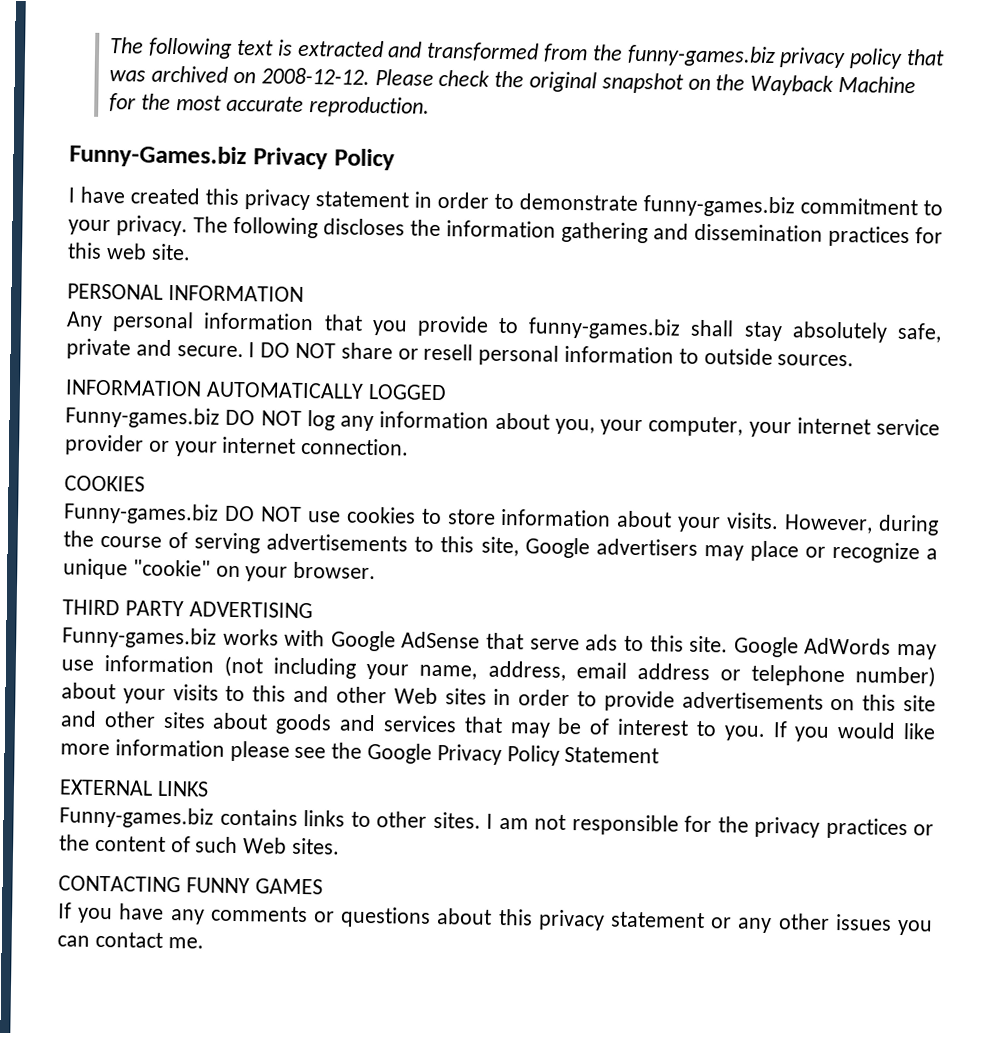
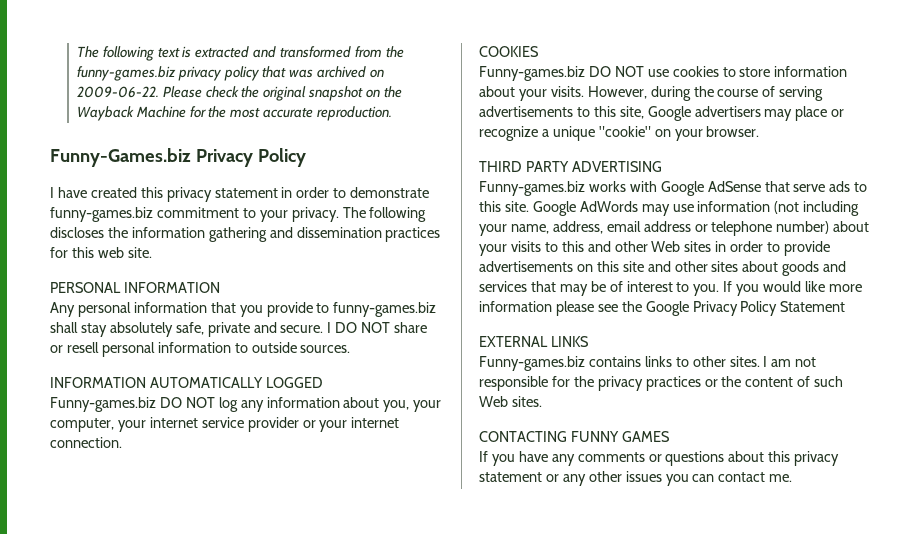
- The following text is extracted and transformed from the funny-games.biz privacy policy that was archived on 2008-12-12.
+ The following text is extracted and transformed from the funny-games.biz privacy policy that was archived on 2009-06-22.

